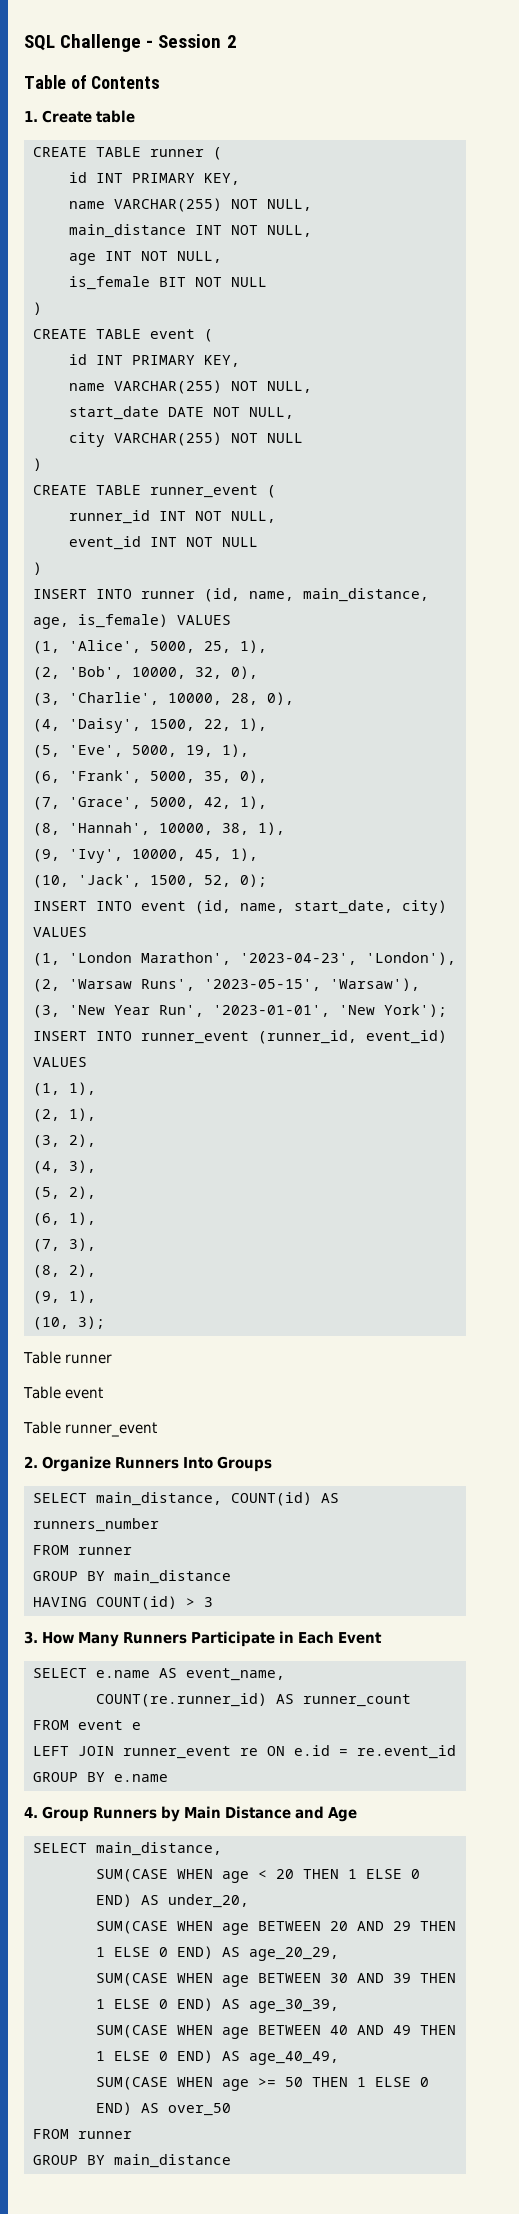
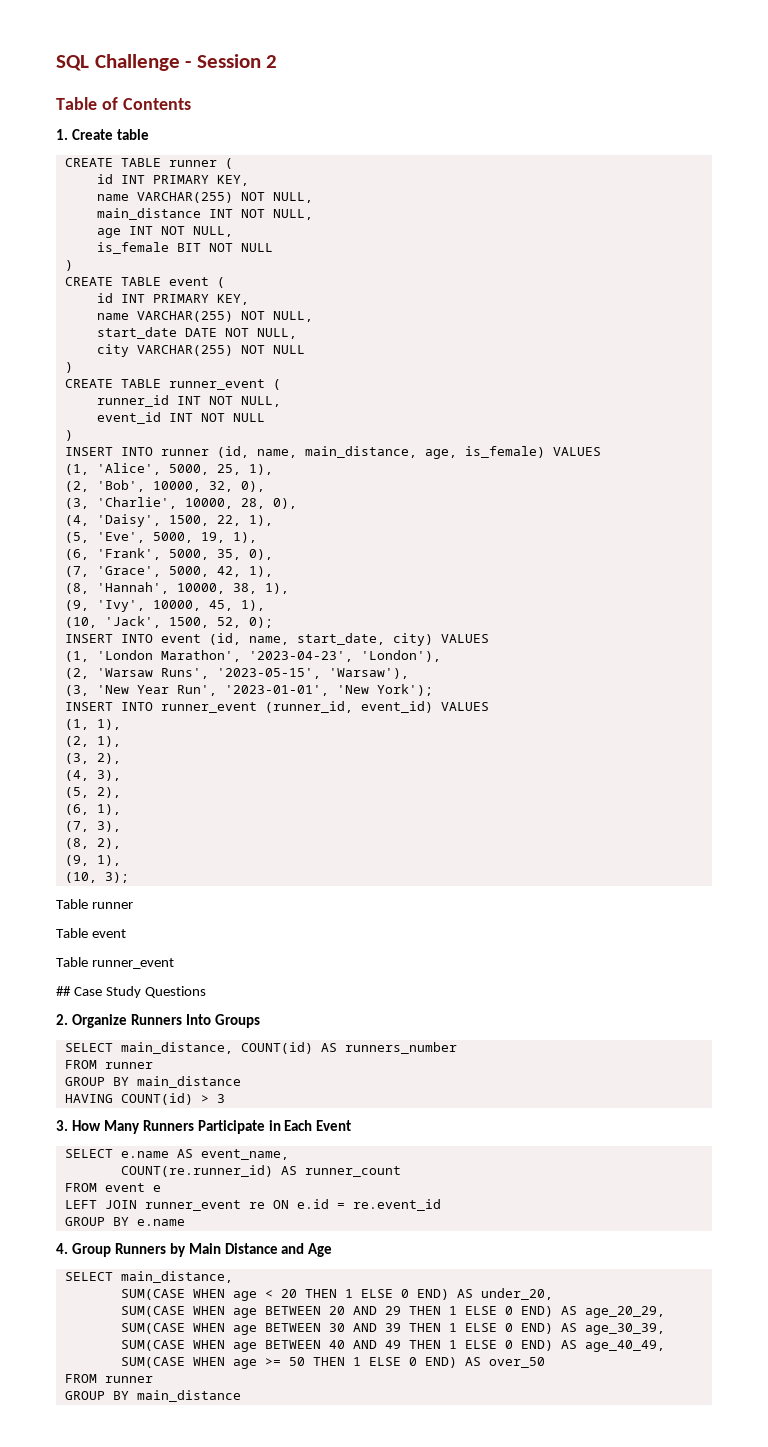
+ ## Case Study Questions

